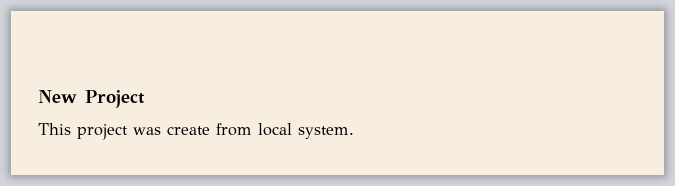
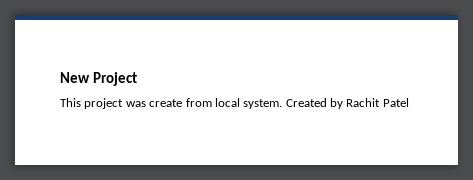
+ Created by Rachit Patel

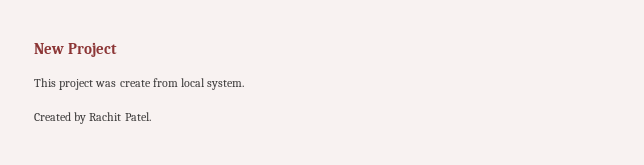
- This project was create from local system. Created by Rachit Patel
+ This project was create from local system.
+ Created by Rachit Patel.

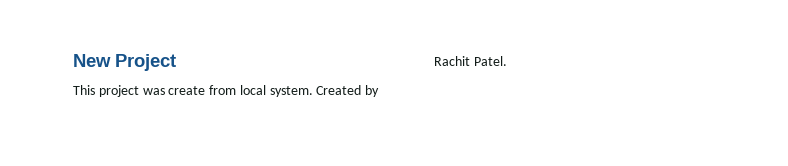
- This project was create from local system.
- Created by Rachit Patel.
+ This project was create from local system. Created by Rachit Patel.

